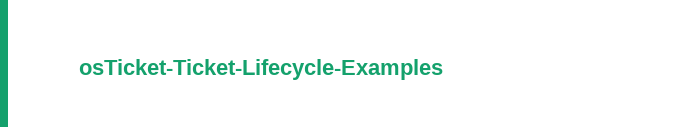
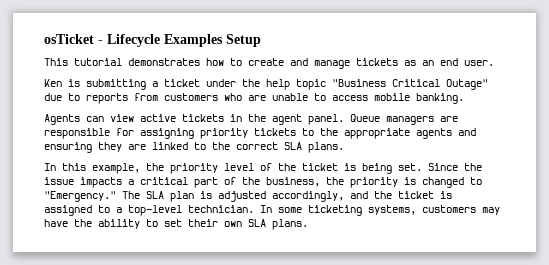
- osTicket-Ticket-Lifecycle-Examples
+ osTicket - Lifecycle Examples Setup
+ This tutorial demonstrates how to create and manage tickets as an end user.
+ Ken is submitting a ticket under the help topic "Business Critical Outage" due to reports from customers who are unable to access mobile banking.
+ Agents can view active tickets in the agent panel. Queue managers are responsible for assigning priority tickets to the appropriate agents and ensuring they are linked to the correct SLA plans.
+ In this example, the priority level of the ticket is being set. Since the issue impacts a critical part of the business, the priority is changed to "Emergency." The SLA plan is adjusted accordingly, and the ticket is assigned to a top-level technician. In some ticketing systems, customers may have the ability to set their own SLA plans.

